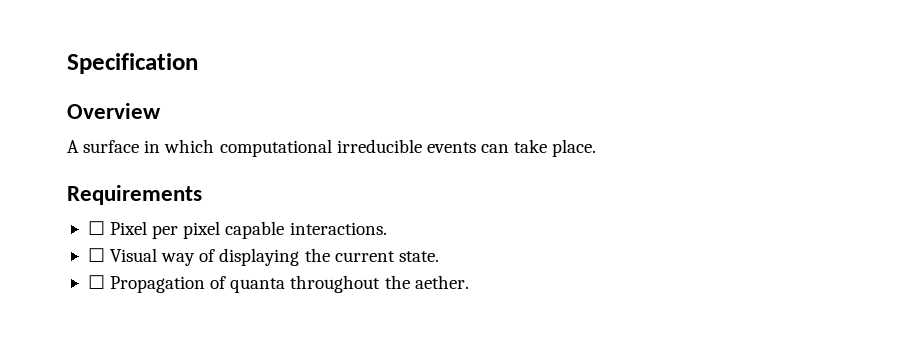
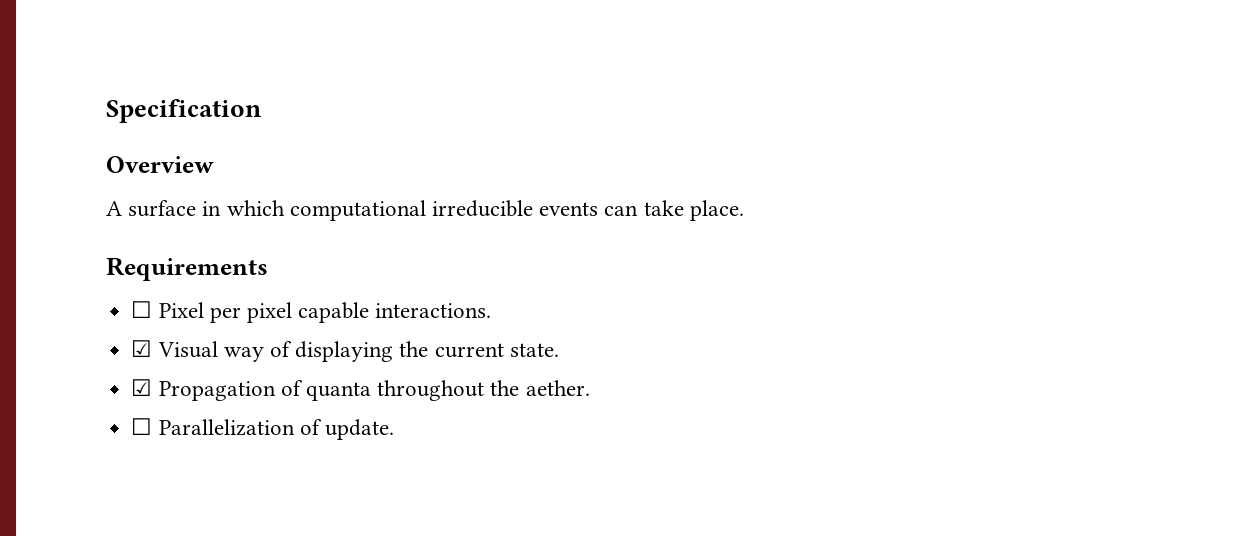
- ☐ Visual way of displaying the current state.
+ ☑ Visual way of displaying the current state.
- ☐ Propagation of quanta throughout the aether.
+ ☑ Propagation of quanta throughout the aether.
+ ☐ Parallelization of update.

